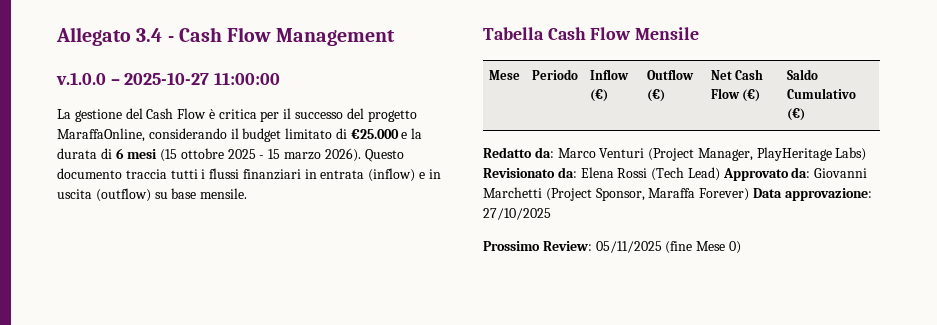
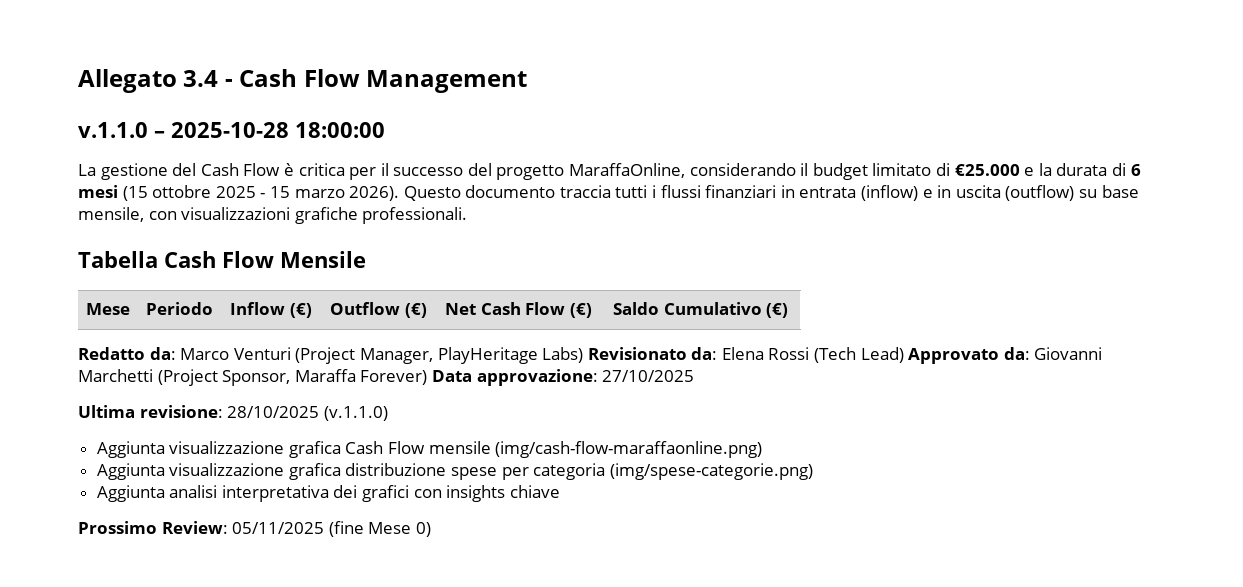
- v.1.0.0 – 2025-10-27 11:00:00
+ v.1.1.0 – 2025-10-28 18:00:00
- Questo documento traccia tutti i flussi finanziari in entrata (inflow) e in uscita (outflow) su base mensile.
+ Questo documento traccia tutti i flussi finanziari in entrata (inflow) e in uscita (outflow) su base mensile, con visualizzazioni grafiche professionali.
+ Ultima revisione: 28/10/2025 (v.1.1.0)
+ Aggiunta visualizzazione grafica Cash Flow mensile (img/cash-flow-maraffaonline.png)
+ Aggiunta visualizzazione grafica distribuzione spese per categoria (img/spese-categorie.png)
+ Aggiunta analisi interpretativa dei grafici con insights chiave

